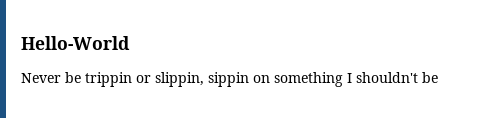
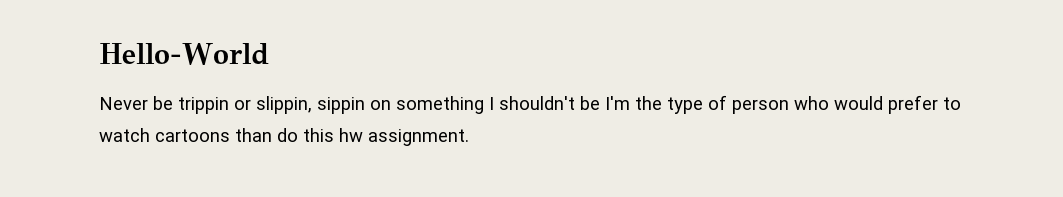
- Never be trippin or slippin, sippin on something I shouldn't be
+ Never be trippin or slippin, sippin on something I shouldn't be I'm the type of person who would prefer to watch cartoons than do this hw assignment.

